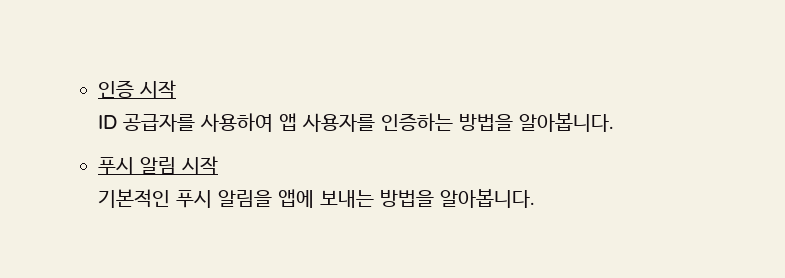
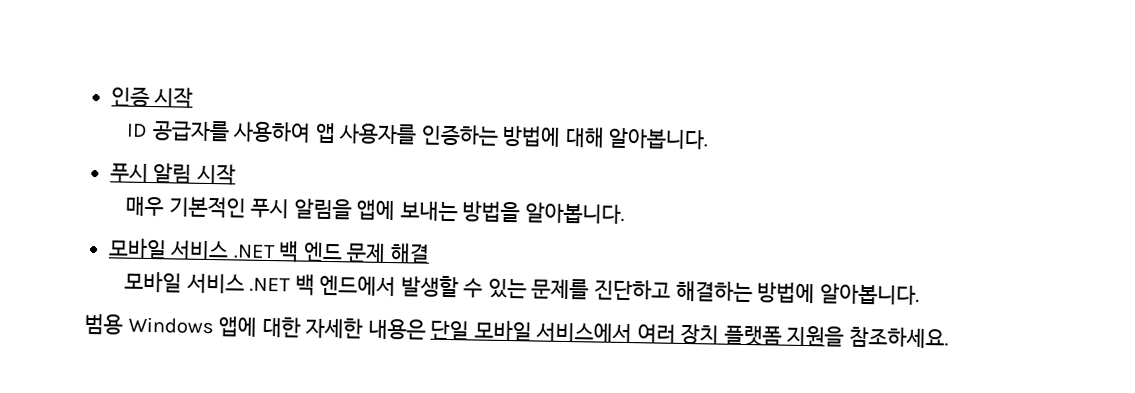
- ID 공급자를 사용하여 앱 사용자를 인증하는 방법을 알아봅니다.
+ ID 공급자를 사용하여 앱 사용자를 인증하는 방법에 대해 알아봅니다.
- 기본적인 푸시 알림을 앱에 보내는 방법을 알아봅니다.
+ 매우 기본적인 푸시 알림을 앱에 보내는 방법을 알아봅니다.
+ 모바일 서비스 .NET 백 엔드 문제 해결
+ 모바일 서비스 .NET 백 엔드에서 발생할 수 있는 문제를 진단하고 해결하는 방법에 알아봅니다.
+ 범용 Windows 앱에 대한 자세한 내용은 단일 모바일 서비스에서 여러 장치 플랫폼 지원을 참조하세요.

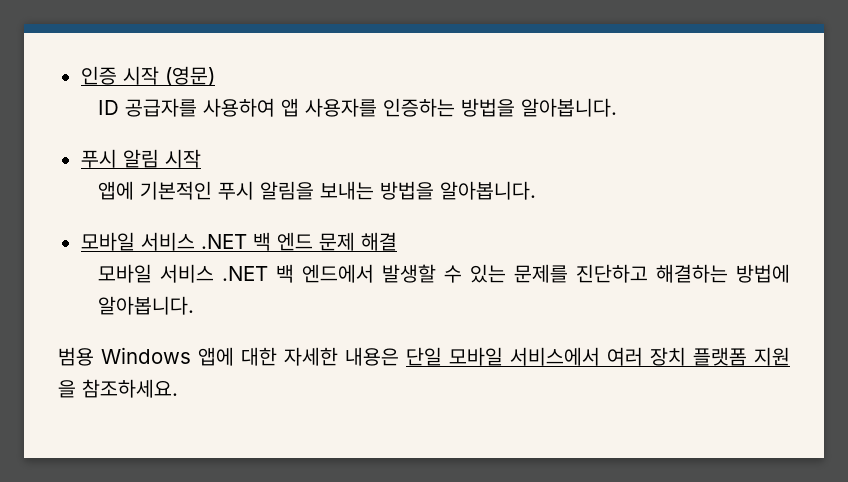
- 인증 시작
+ 인증 시작 (영문)
- ID 공급자를 사용하여 앱 사용자를 인증하는 방법에 대해 알아봅니다.
+ ID 공급자를 사용하여 앱 사용자를 인증하는 방법을 알아봅니다.
- 매우 기본적인 푸시 알림을 앱에 보내는 방법을 알아봅니다.
+ 앱에 기본적인 푸시 알림을 보내는 방법을 알아봅니다.
- 범용 Windows 앱에 대한 자세한 내용은 단일 모바일 서비스에서 여러 장치 플랫폼 지원을 참조하세요.
+ 범용 Windows 앱에 대한 자세한 내용은 단일 모바일 서비스에서 여러 장치 플랫폼 지원 을 참조하세요.

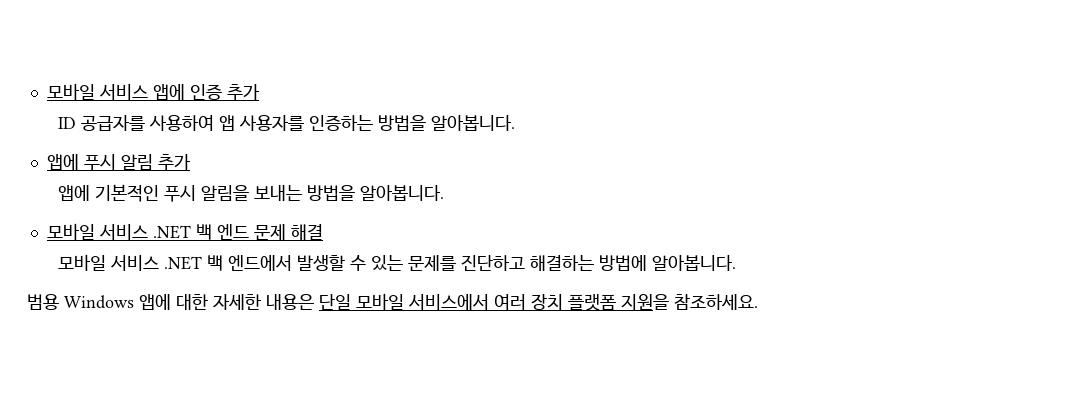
- 인증 시작 (영문)
+ 모바일 서비스 앱에 인증 추가
- 푸시 알림 시작
+ 앱에 푸시 알림 추가
- 범용 Windows 앱에 대한 자세한 내용은 단일 모바일 서비스에서 여러 장치 플랫폼 지원 을 참조하세요.
+ 범용 Windows 앱에 대한 자세한 내용은 단일 모바일 서비스에서 여러 장치 플랫폼 지원을 참조하세요.

